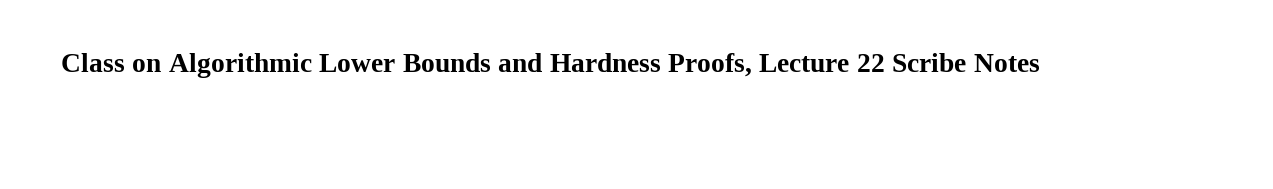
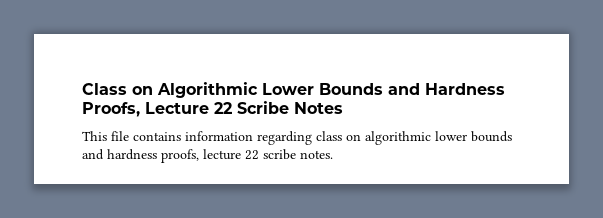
+ This file contains information regarding class on algorithmic lower bounds and hardness proofs, lecture 22 scribe notes.

